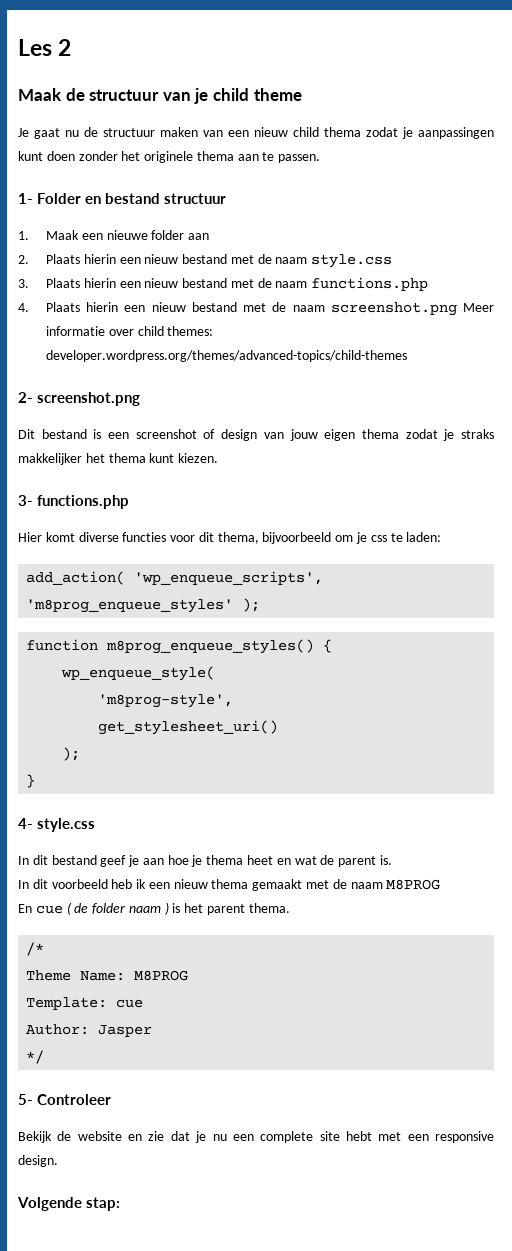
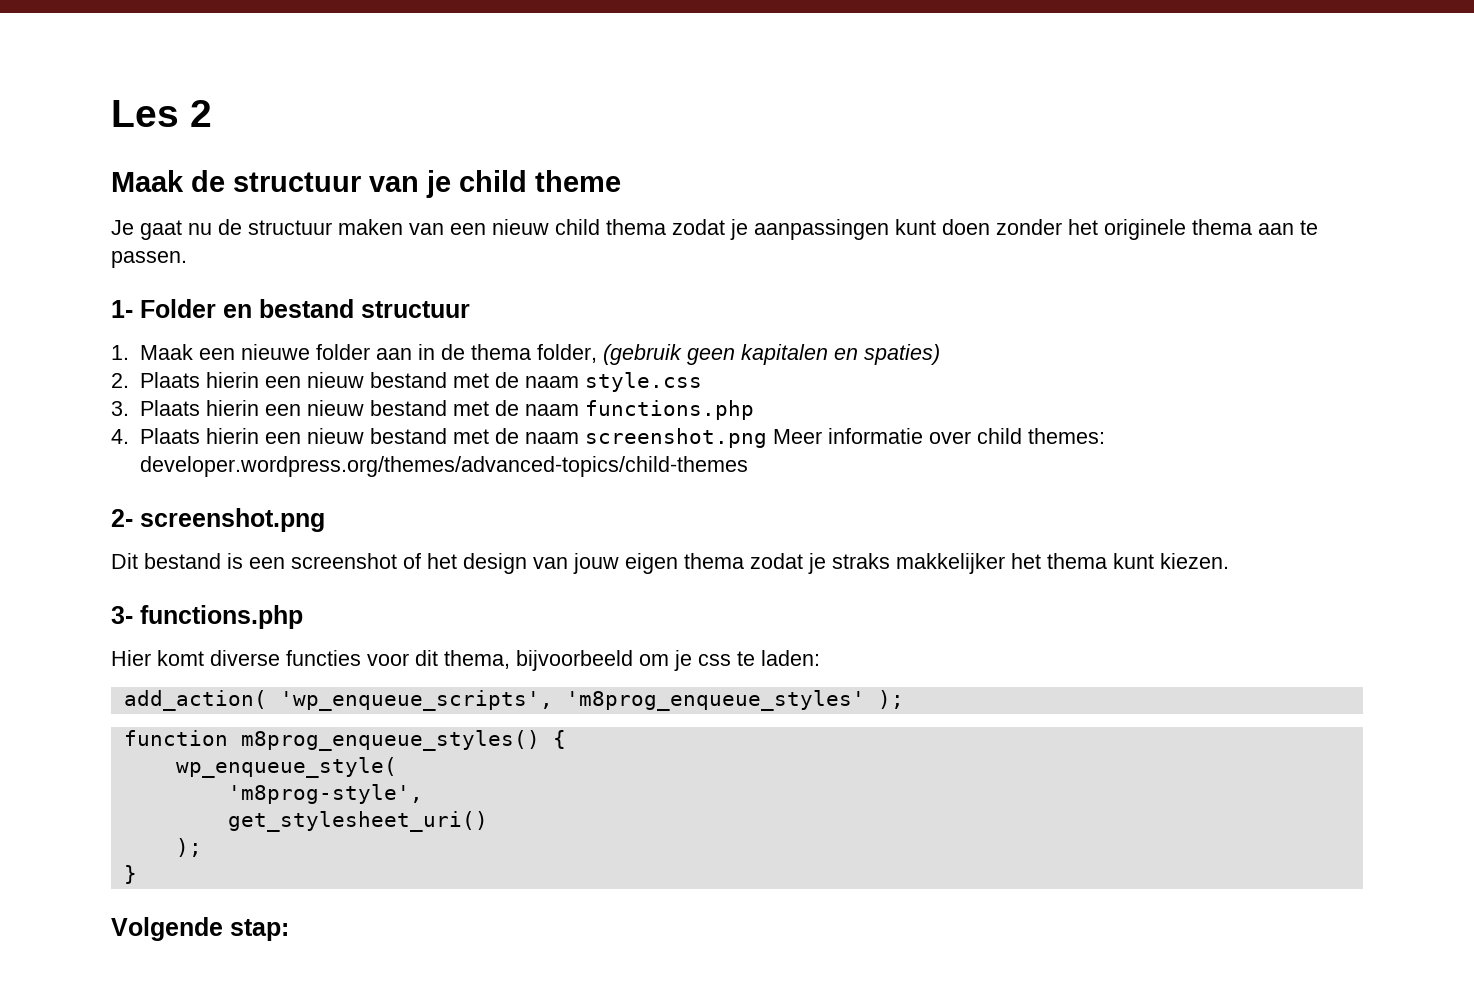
- 1. Maak een nieuwe folder aan
+ 1. Maak een nieuwe folder aan in de thema folder, (gebruik geen kapitalen en spaties)
- Dit bestand is een screenshot of design van jouw eigen thema zodat je straks makkelijker het thema kunt kiezen.
+ Dit bestand is een screenshot of het design van jouw eigen thema zodat je straks makkelijker het thema kunt kiezen.
- 4- style.css
- In dit bestand geef je aan hoe je thema heet en wat de parent is.
- In dit voorbeeld heb ik een nieuw thema gemaakt met de naam M8PROG
- En cue ( de folder naam ) is het parent thema.
- /*
- Theme Name: M8PROG
- Template: cue
- Author: Jasper
- */
- 5- Controleer
- Bekijk de website en zie dat je nu een complete site hebt met een responsive design.

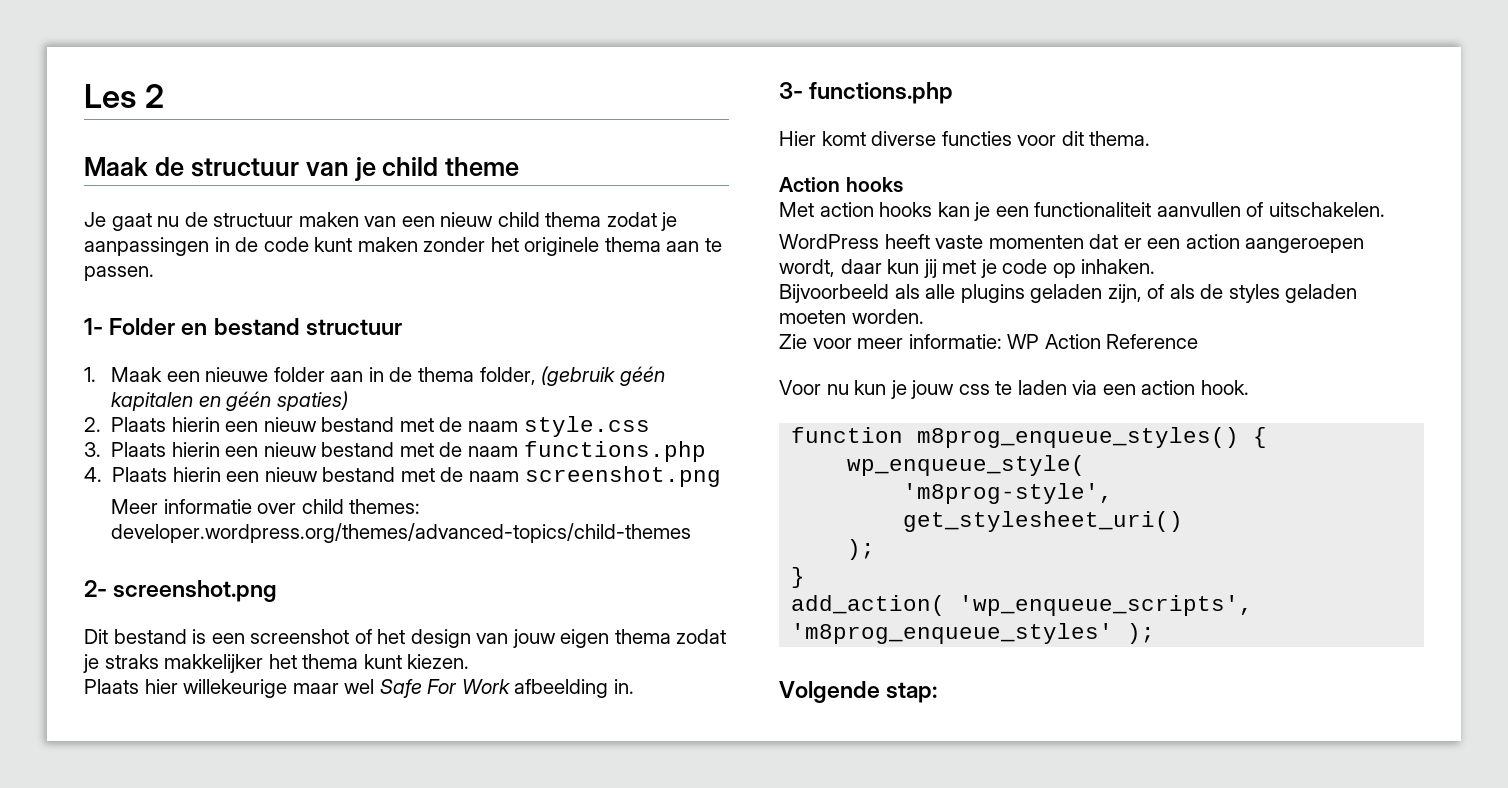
- Je gaat nu de structuur maken van een nieuw child thema zodat je aanpassingen kunt doen zonder het originele thema aan te passen.
+ Je gaat nu de structuur maken van een nieuw child thema zodat je aanpassingen in de code kunt maken zonder het originele thema aan te passen.
- 1. Maak een nieuwe folder aan in de thema folder, (gebruik geen kapitalen en spaties)
+ 1. Maak een nieuwe folder aan in de thema folder, (gebruik géén kapitalen en géén spaties)
- 4. Plaats hierin een nieuw bestand met de naam screenshot.png Meer informatie over child themes: developer.wordpress.org/themes/advanced-topics/child-themes
+ 4. Plaats hierin een nieuw bestand met de naam screenshot.png
+ Meer informatie over child themes: developer.wordpress.org/themes/advanced-topics/child-themes
+ Plaats hier willekeurige maar wel Safe For Work afbeelding in.
- Hier komt diverse functies voor dit thema, bijvoorbeeld om je css te laden:
- add_action( 'wp_enqueue_scripts', 'm8prog_enqueue_styles' );
+ Hier komt diverse functies voor dit thema.
+ Action hooks
+ Met action hooks kan je een functionaliteit aanvullen of uitschakelen.
+ WordPress heeft vaste momenten dat er een action aangeroepen wordt, daar kun jij met je code op inhaken.
+ Bijvoorbeeld als alle plugins geladen zijn, of als de styles geladen moeten worden.
+ Zie voor meer informatie: WP Action Reference
+ Voor nu kun je jouw css te laden via een action hook.
+ add_action( 'wp_enqueue_scripts', 'm8prog_enqueue_styles' );

